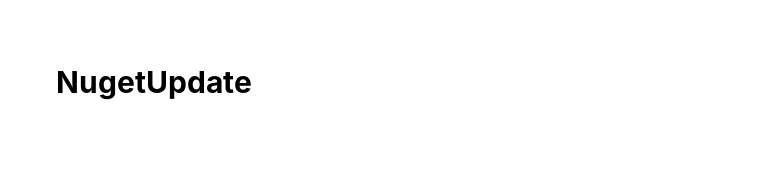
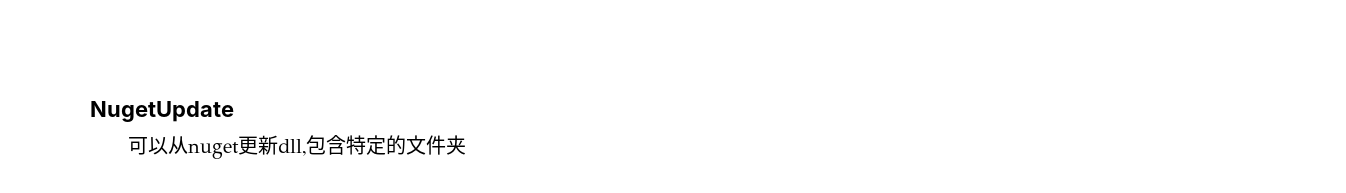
+ 可以从nuget更新dll,包含特定的文件夹

